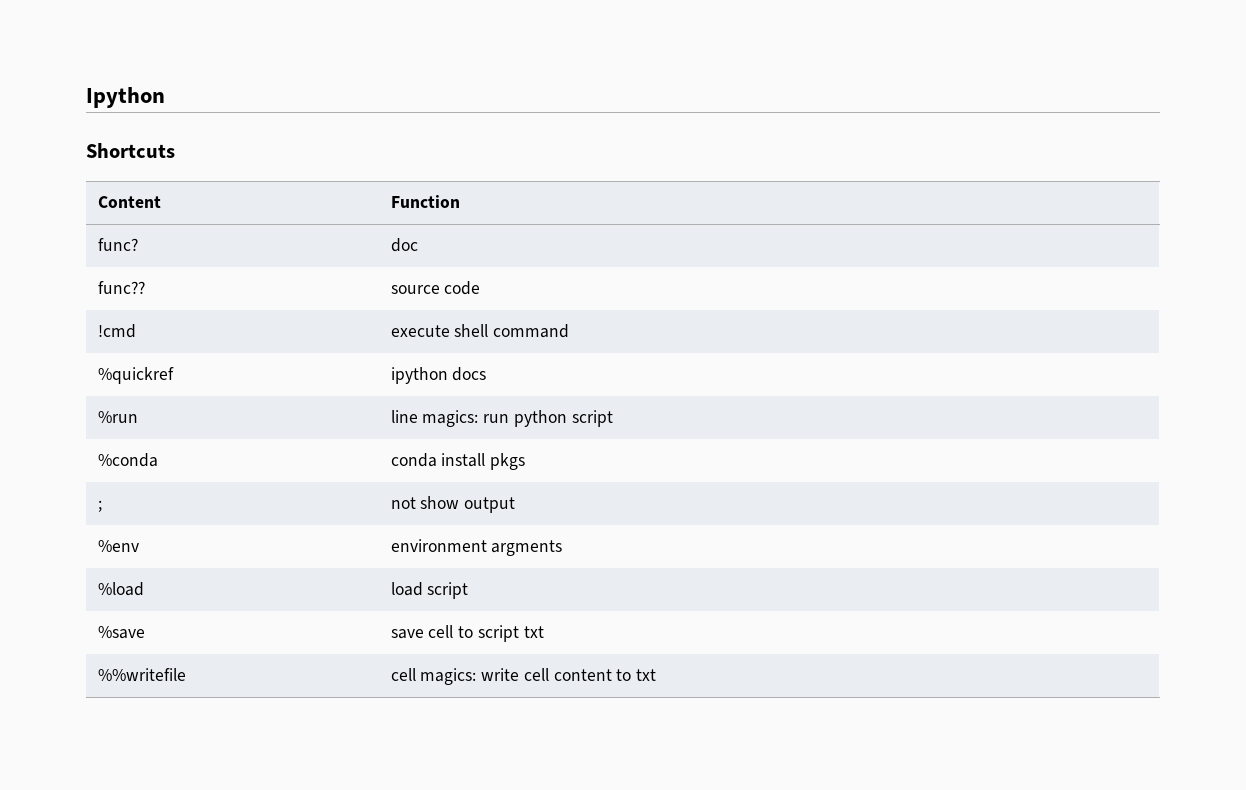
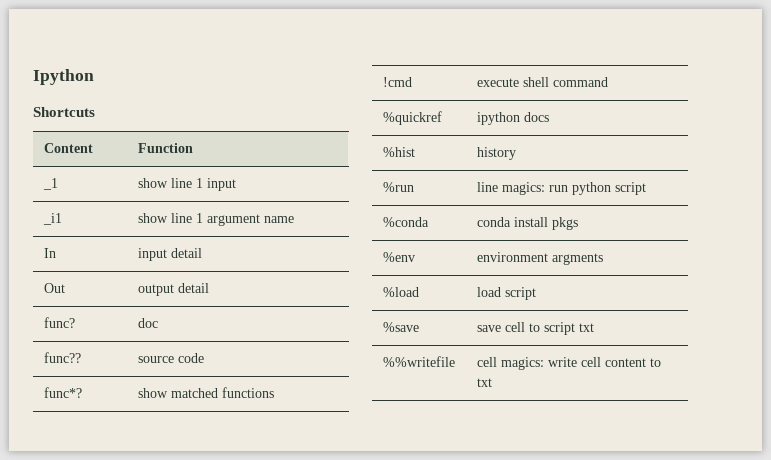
+ _1 | show line 1 input
+ _i1 | show line 1 argument name
+ In | input detail
+ Out | output detail
+ func*? | show matched functions
+ %hist | history
- ; | not show output

